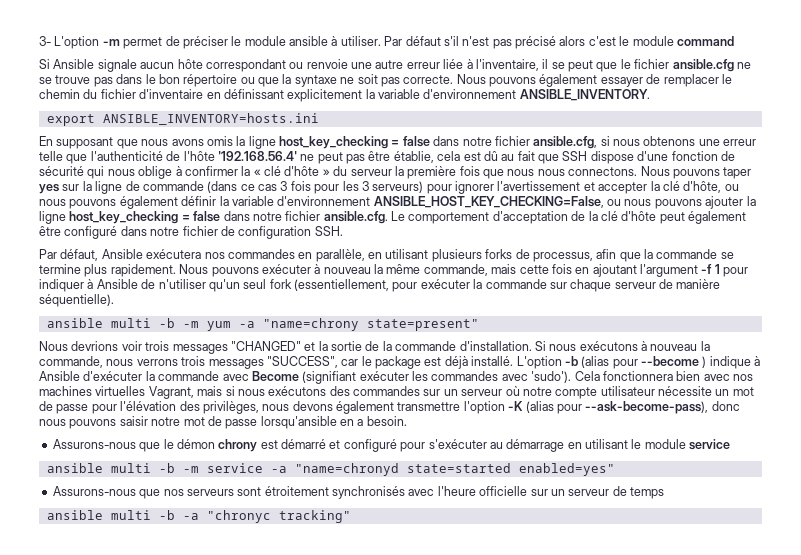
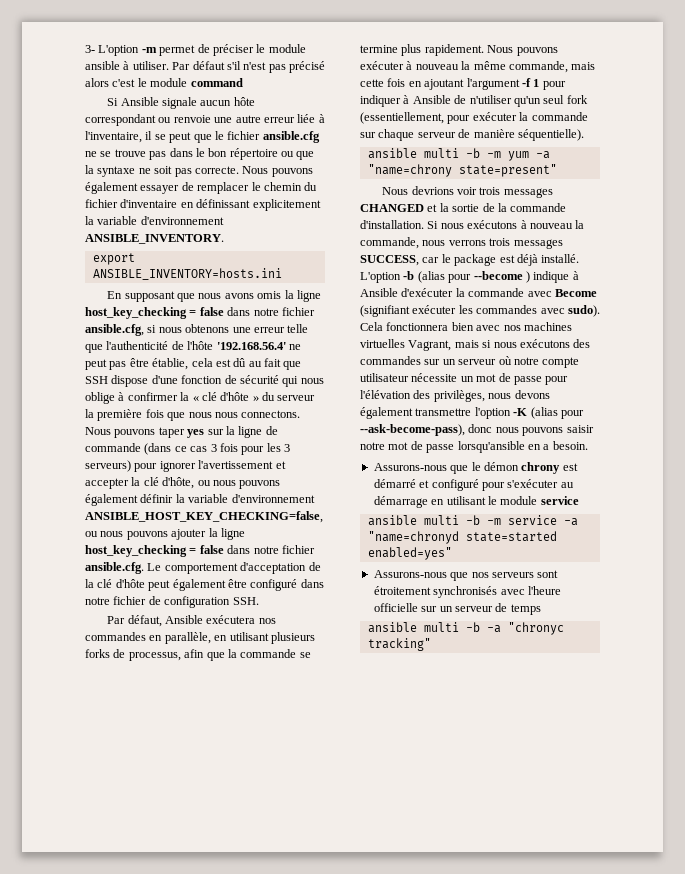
- Nous pouvons taper yes sur la ligne de commande (dans ce cas 3 fois pour les 3 serveurs) pour ignorer l'avertissement et accepter la clé d'hôte, ou nous pouvons également définir la variable d'environnement ANSIBLE_HOST_KEY_CHECKING=False, ou nous pouvons ajouter la ligne host_key_checking = false dans notre fichier ansible.cfg. Le comportement d'acceptation de la clé d'hôte peut également être configuré dans notre fichier de configuration SSH.
+ Nous pouvons taper yes sur la ligne de commande (dans ce cas 3 fois pour les 3 serveurs) pour ignorer l'avertissement et accepter la clé d'hôte, ou nous pouvons également définir la variable d'environnement ANSIBLE_HOST_KEY_CHECKING=false, ou nous pouvons ajouter la ligne host_key_checking = false dans notre fichier ansible.cfg. Le comportement d'acceptation de la clé d'hôte peut également être configuré dans notre fichier de configuration SSH.
- Nous devrions voir trois messages "CHANGED" et la sortie de la commande d'installation.
+ Nous devrions voir trois messages CHANGED et la sortie de la commande d'installation.
- Si nous exécutons à nouveau la commande, nous verrons trois messages "SUCCESS", car le package est déjà installé.
+ Si nous exécutons à nouveau la commande, nous verrons trois messages SUCCESS, car le package est déjà installé.
- L'option -b (alias pour --become ) indique à Ansible d'exécuter la commande avec Become (signifiant exécuter les commandes avec 'sudo').
+ L'option -b (alias pour --become ) indique à Ansible d'exécuter la commande avec Become (signifiant exécuter les commandes avec sudo).

